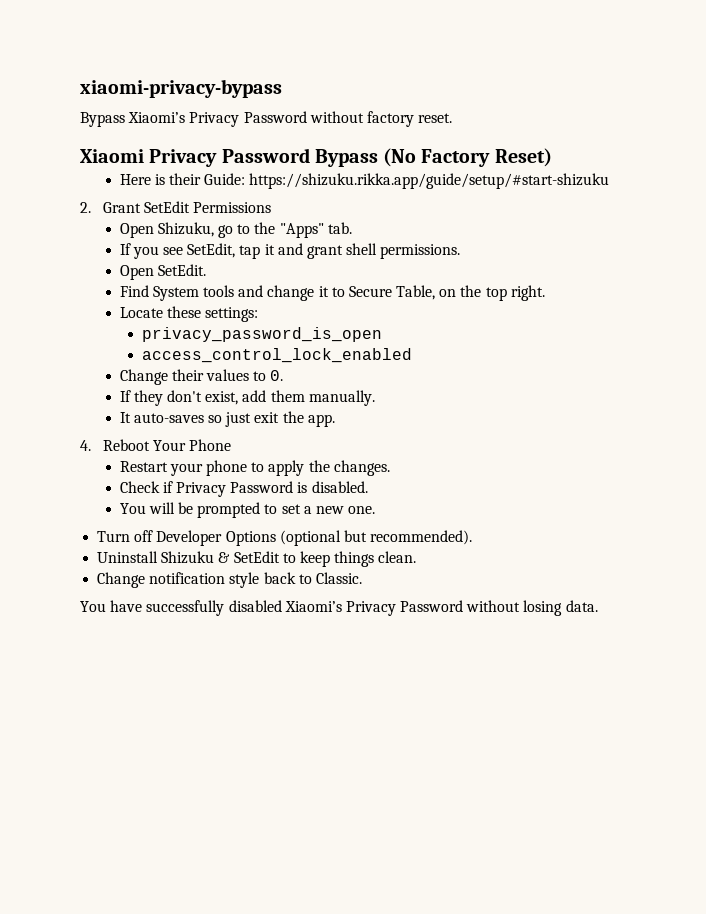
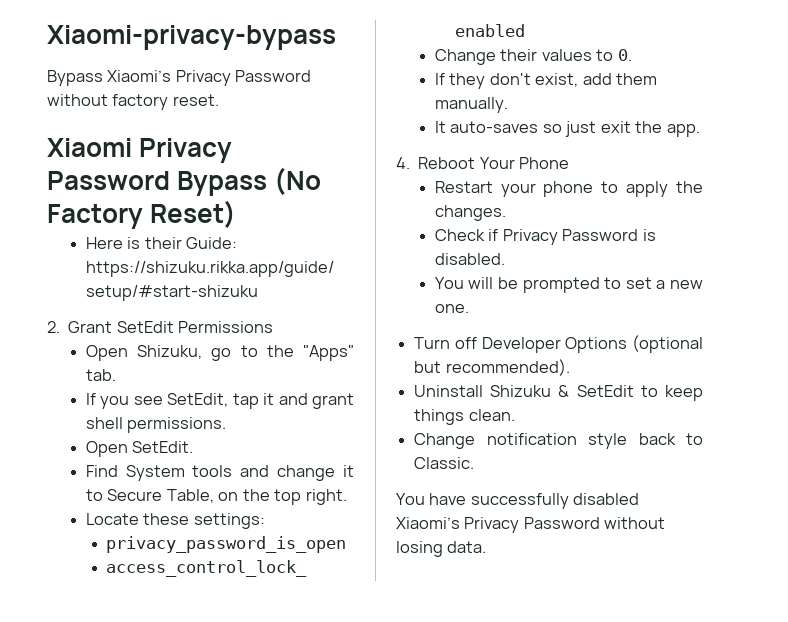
- xiaomi-privacy-bypass
+ Xiaomi-privacy-bypass

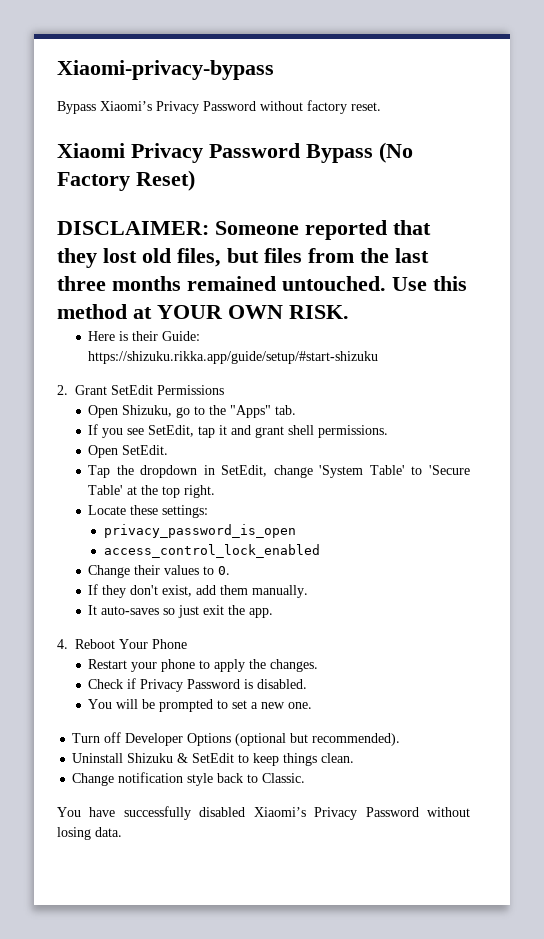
+ DISCLAIMER: Someone reported that they lost old files, but files from the last three months remained untouched. Use this method at YOUR OWN RISK.
- Find System tools and change it to Secure Table, on the top right.
+ Tap the dropdown in SetEdit, change 'System Table' to 'Secure Table' at the top right.

